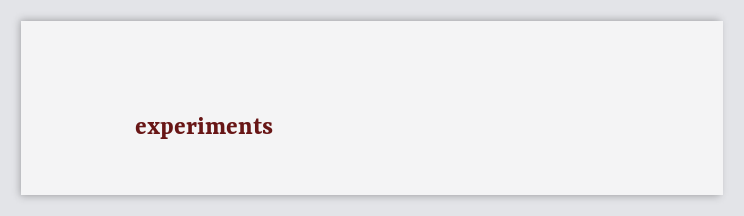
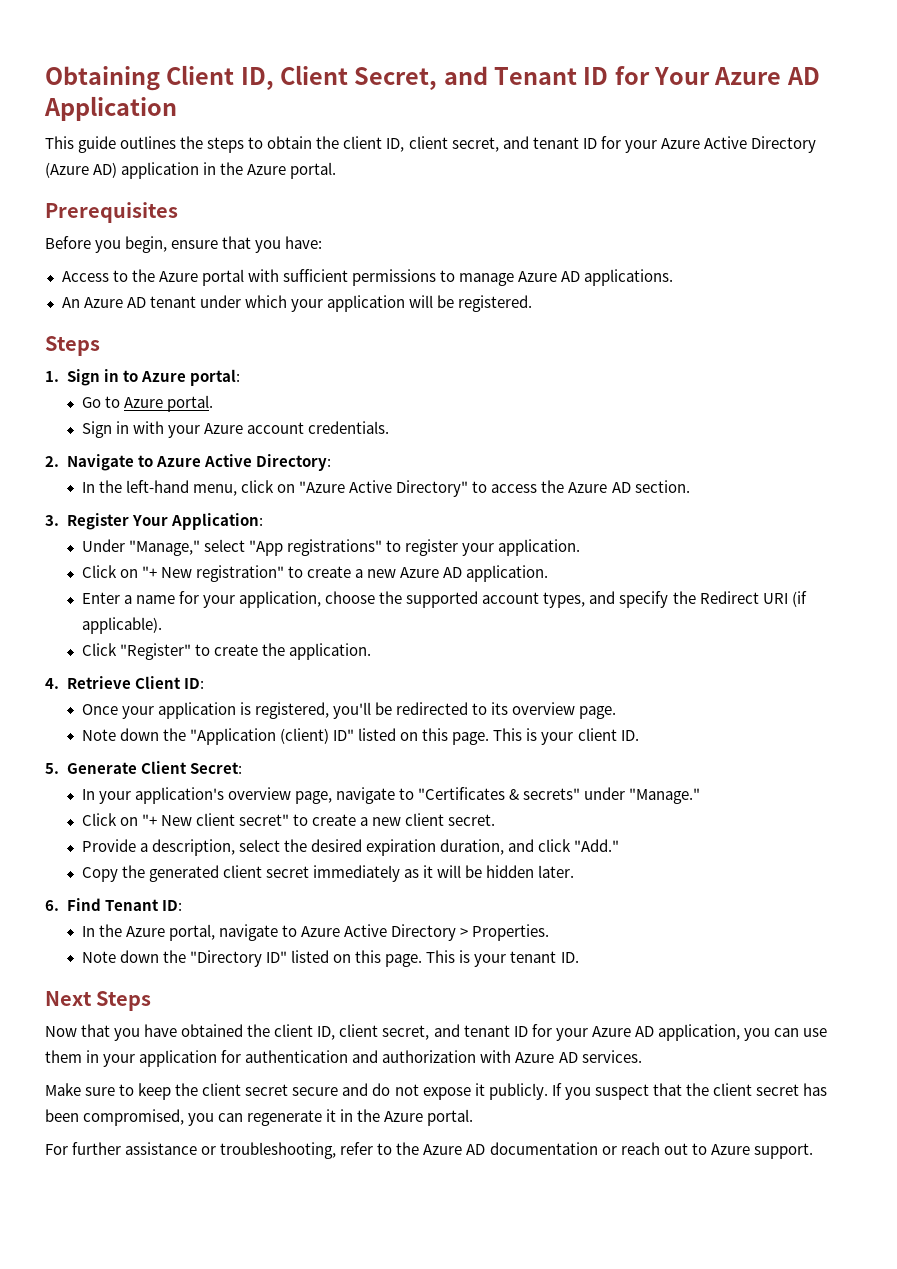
- experiments
+ Obtaining Client ID, Client Secret, and Tenant ID for Your Azure AD Application
+ This guide outlines the steps to obtain the client ID, client secret, and tenant ID for your Azure Active Directory (Azure AD) application in the Azure portal.
+ Prerequisites
+ Before you begin, ensure that you have:
+ Access to the Azure portal with sufficient permissions to manage Azure AD applications.
+ An Azure AD tenant under which your application will be registered.
+ Steps
+ 1. Sign in to Azure portal:
+ Go to Azure portal.
+ Sign in with your Azure account credentials.
+ 2. Navigate to Azure Active Directory:
+ In the left-hand menu, click on "Azure Active Directory" to access the Azure AD section.
+ 3. Register Your Application:
+ Under "Manage," select "App registrations" to register your application.
+ Click on "+ New registration" to create a new Azure AD application.
+ Enter a name for your application, choose the supported account types, and specify the Redirect URI (if applicable).
+ Click "Register" to create the application.
+ 4. Retrieve Client ID:
+ Once your application is registered, you'll be redirected to its overview page.
+ Note down the "Application (client) ID" listed on this page. This is your client ID.
+ 5. Generate Client Secret:
+ In your application's overview page, navigate to "Certificates & secrets" under "Manage."
+ Click on "+ New client secret" to create a new client secret.
+ Provide a description, select the desired expiration duration, and click "Add."
+ Copy the generated client secret immediately as it will be hidden later.
+ 6. Find Tenant ID:
+ In the Azure portal, navigate to Azure Active Directory > Properties.
+ Note down the "Directory ID" listed on this page. This is your tenant ID.
+ Next Steps
+ Now that you have obtained the client ID, client secret, and tenant ID for your Azure AD application, you can use them in your application for authentication and authorization with Azure AD services.
+ Make sure to keep the client secret secure and do not expose it publicly. If you suspect that the client secret has been compromised, you can regenerate it in the Azure portal.
+ For further assistance or troubleshooting, refer to the Azure AD documentation or reach out to Azure support.

